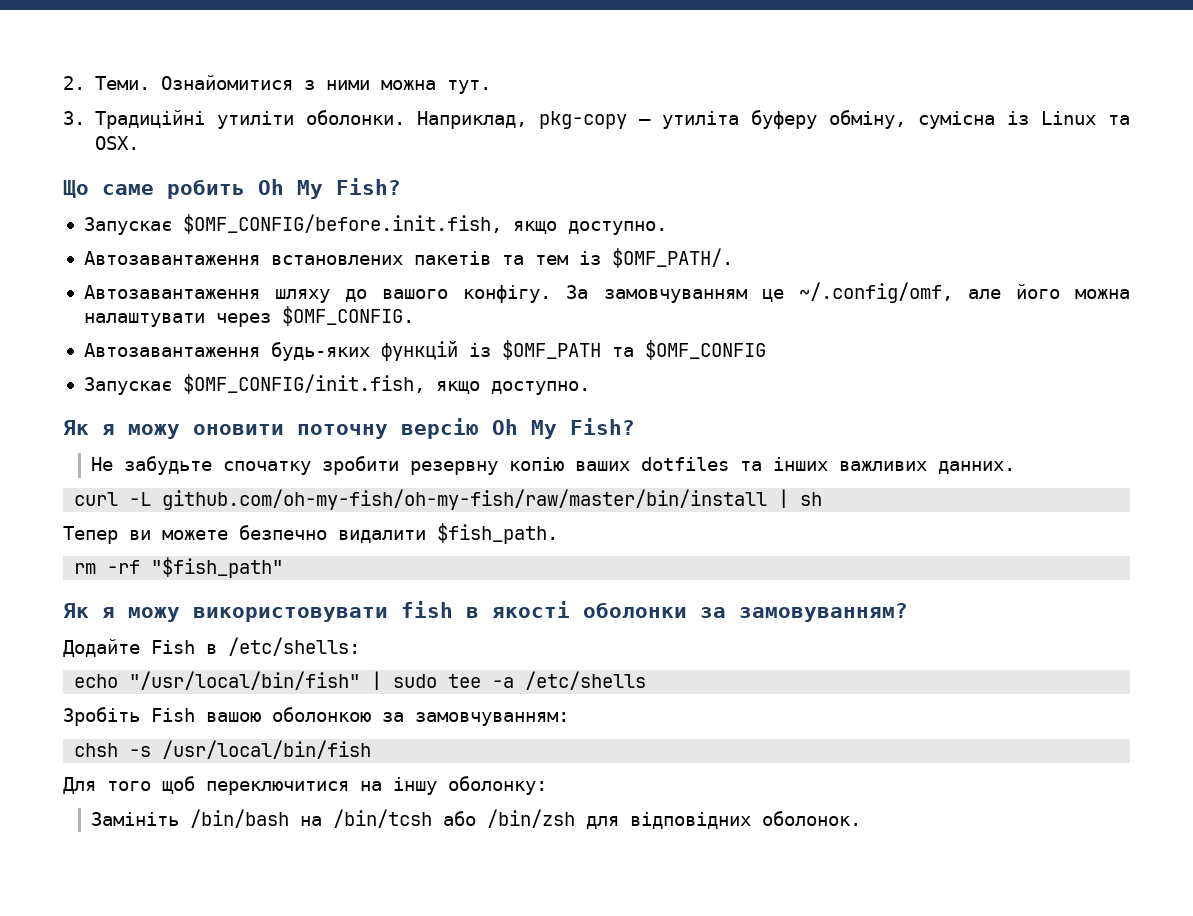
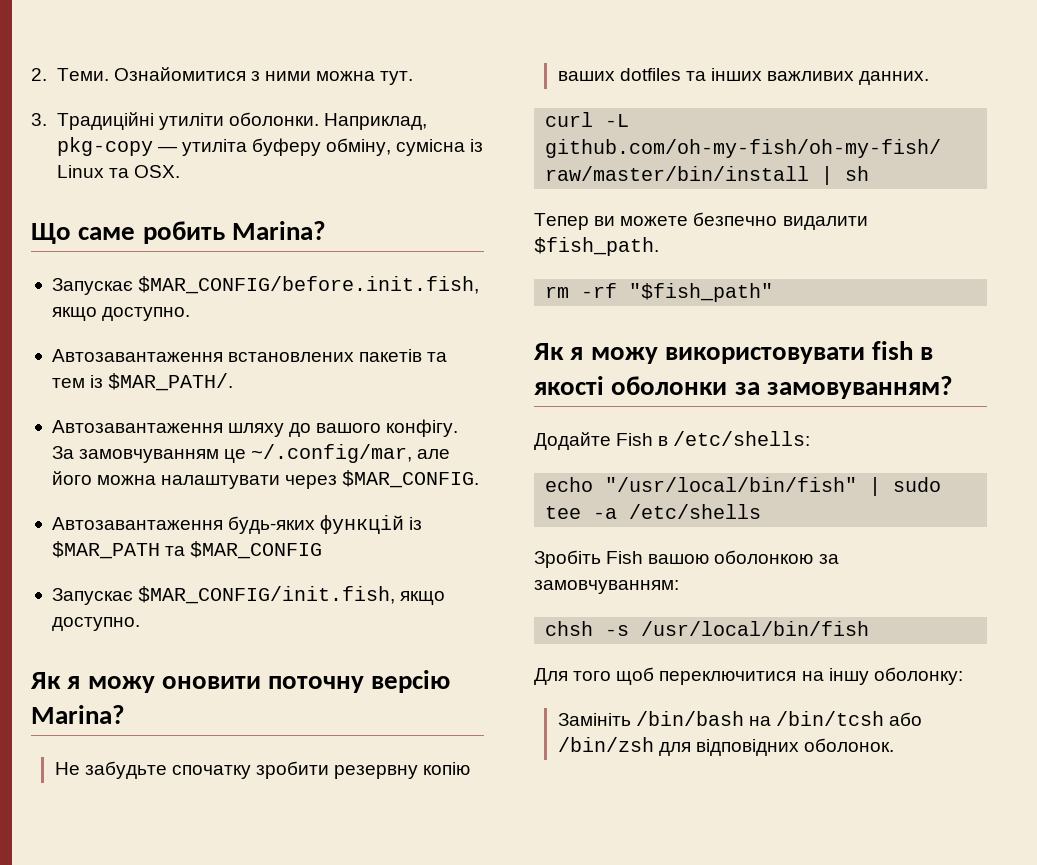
- Що саме робить Oh My Fish?
- Запускає $OMF_CONFIG/before.init.fish, якщо доступно.
+ Що саме робить Marina?
+ Запускає $MAR_CONFIG/before.init.fish, якщо доступно.
- Автозавантаження встановлених пакетів та тем із $OMF_PATH/.
+ Автозавантаження встановлених пакетів та тем із $MAR_PATH/.
- За замовчуванням це ~/.config/omf, але його можна налаштувати через $OMF_CONFIG.
+ За замовчуванням це ~/.config/mar, але його можна налаштувати через $MAR_CONFIG.
- Автозавантаження будь-яких функцій із $OMF_PATH та $OMF_CONFIG
- Запускає $OMF_CONFIG/init.fish, якщо доступно.
+ Автозавантаження будь-яких функцій із $MAR_PATH та $MAR_CONFIG
+ Запускає $MAR_CONFIG/init.fish, якщо доступно.
- Як я можу оновити поточну версію Oh My Fish?
+ Як я можу оновити поточну версію Marina?

